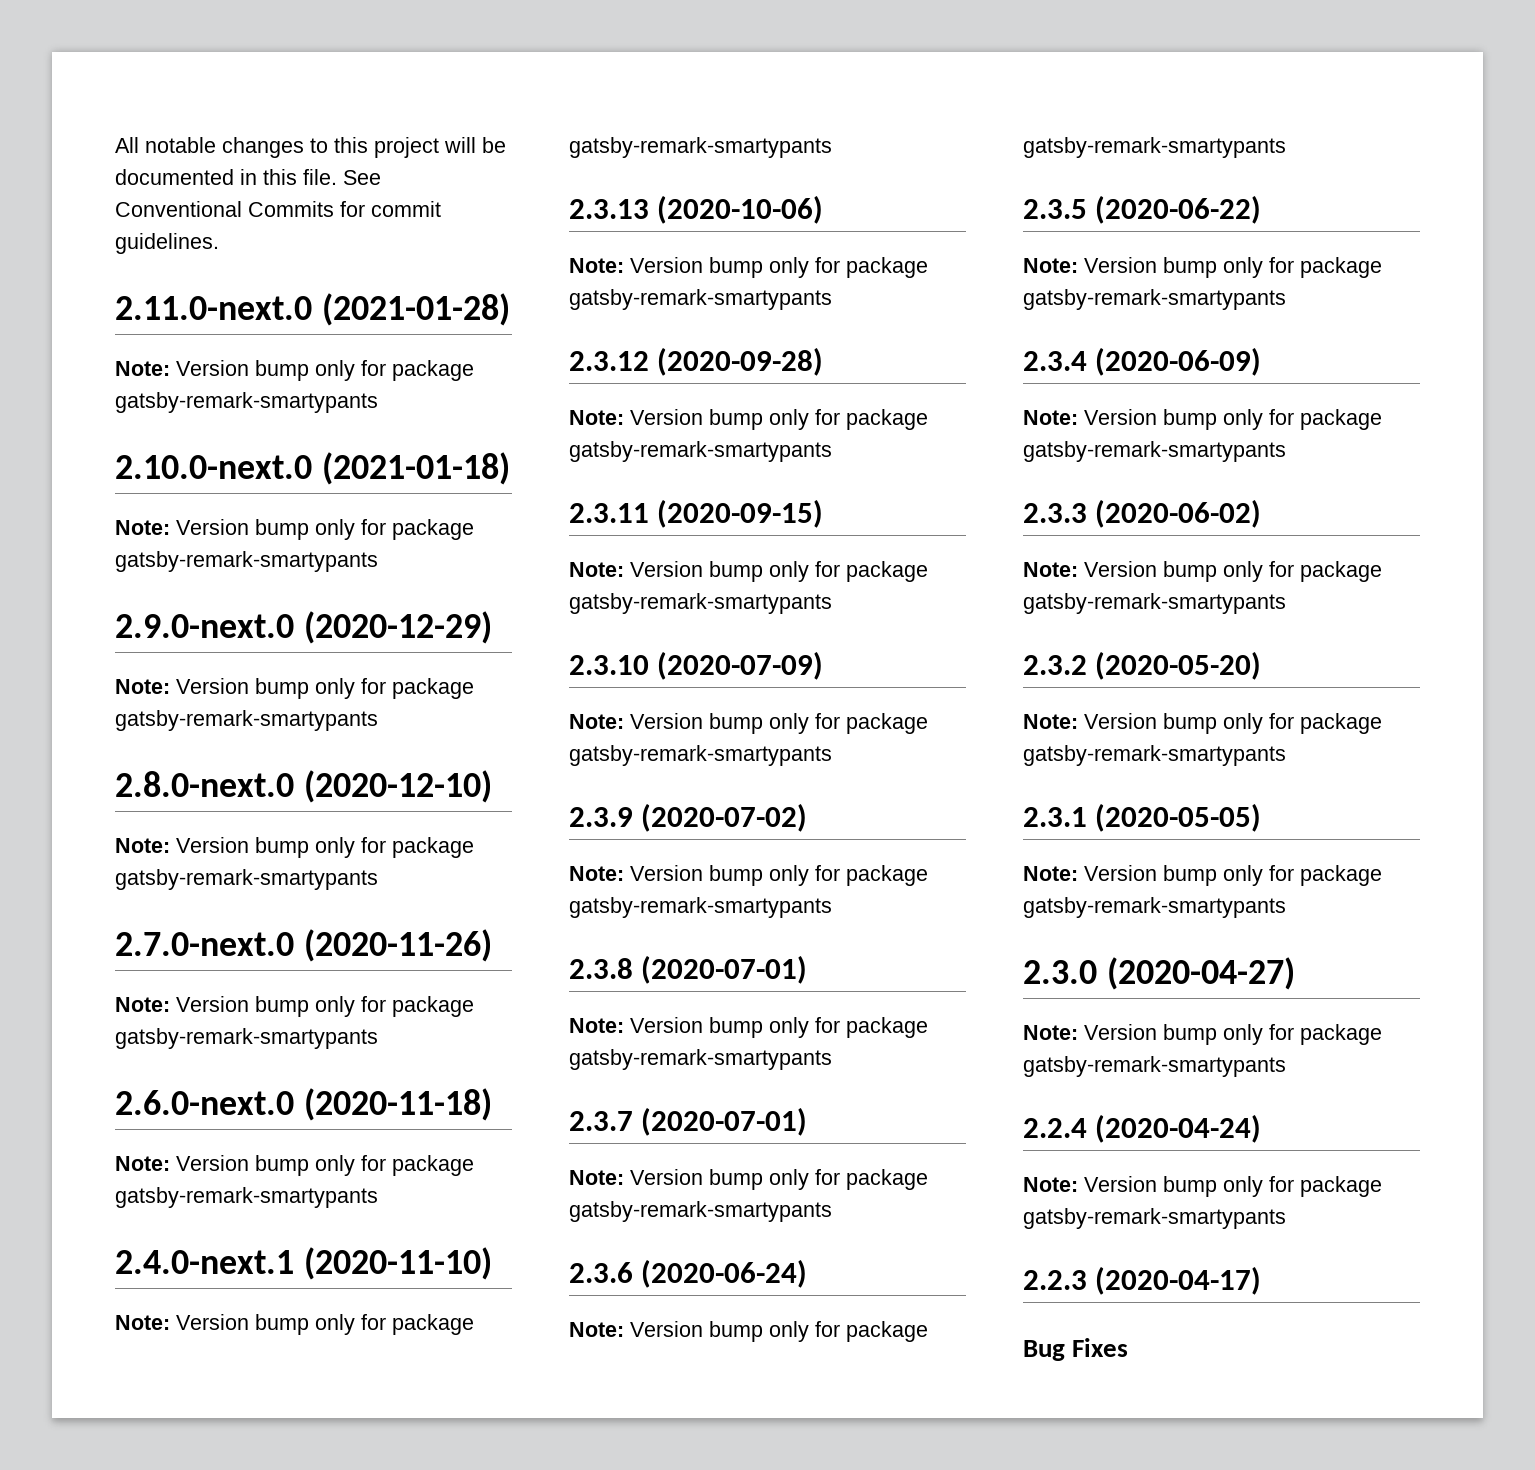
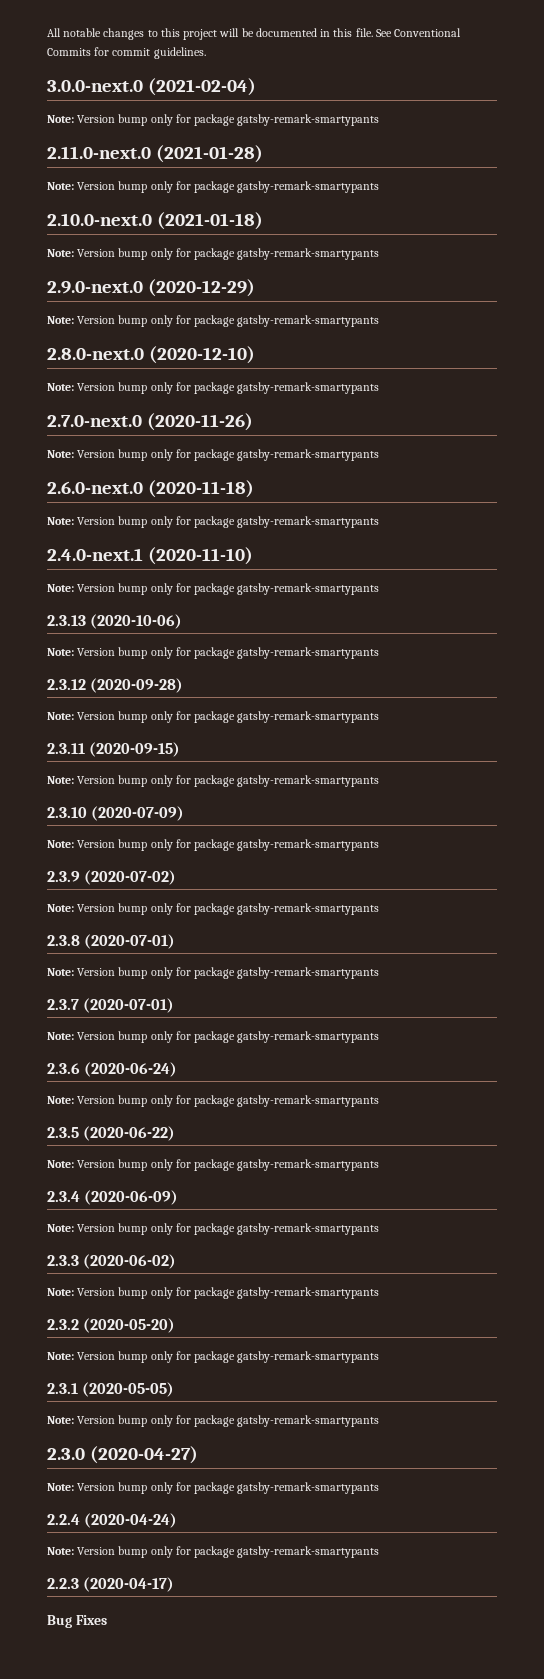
+ 3.0.0-next.0 (2021-02-04)
+ Note: Version bump only for package gatsby-remark-smartypants

